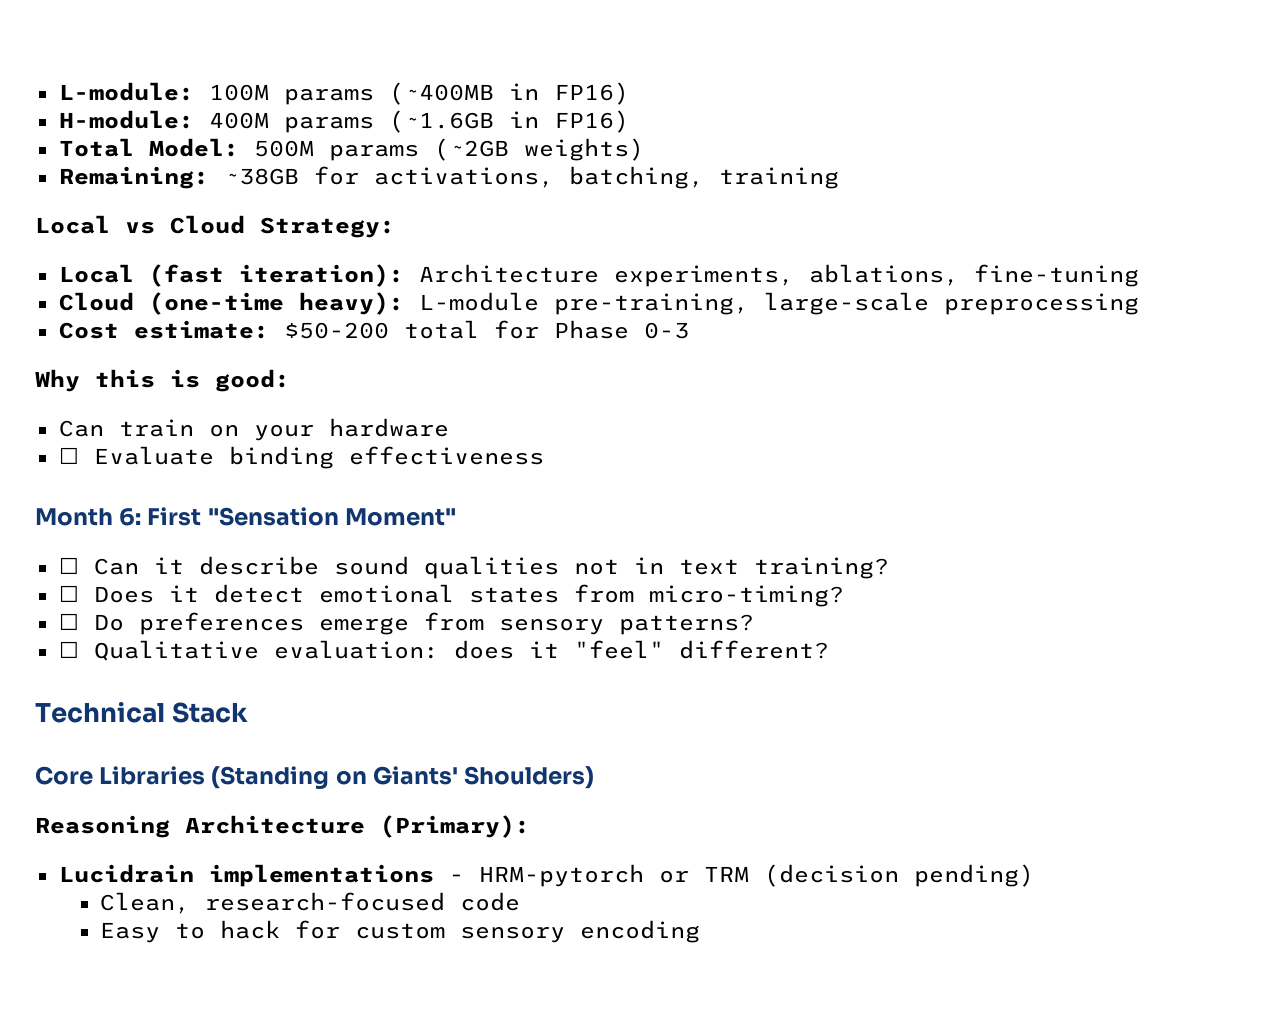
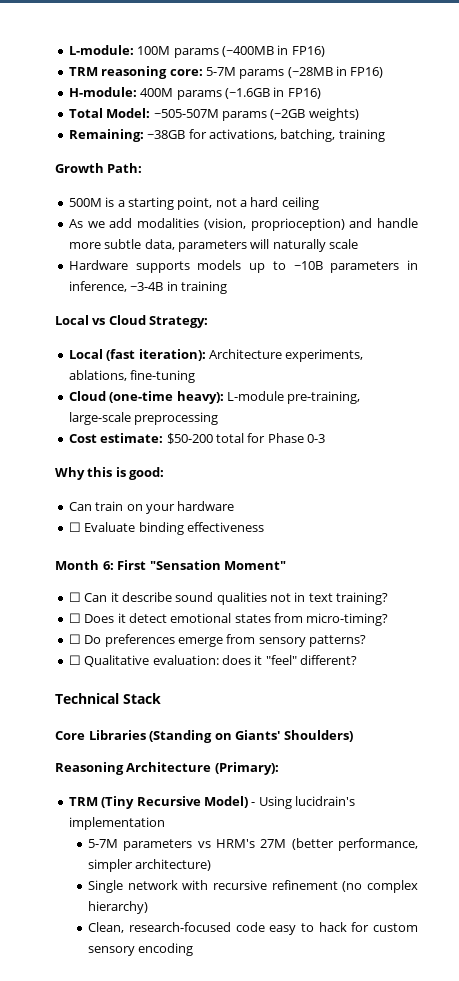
+ TRM reasoning core: 5-7M params (~28MB in FP16)
- Total Model: 500M params (~2GB weights)
+ Total Model: ~505-507M params (~2GB weights)
+ Growth Path:
+ 500M is a starting point, not a hard ceiling
+ As we add modalities (vision, proprioception) and handle more subtle data, parameters will naturally scale
+ Hardware supports models up to ~10B parameters in inference, ~3-4B in training
- Lucidrain implementations - HRM-pytorch or TRM (decision pending)
+ TRM (Tiny Recursive Model) - Using lucidrain's implementation
+ 5-7M parameters vs HRM's 27M (better performance, simpler architecture)
+ Single network with recursive refinement (no complex hierarchy)
- Clean, research-focused code
- Easy to hack for custom sensory encoding
+ Clean, research-focused code easy to hack for custom sensory encoding

